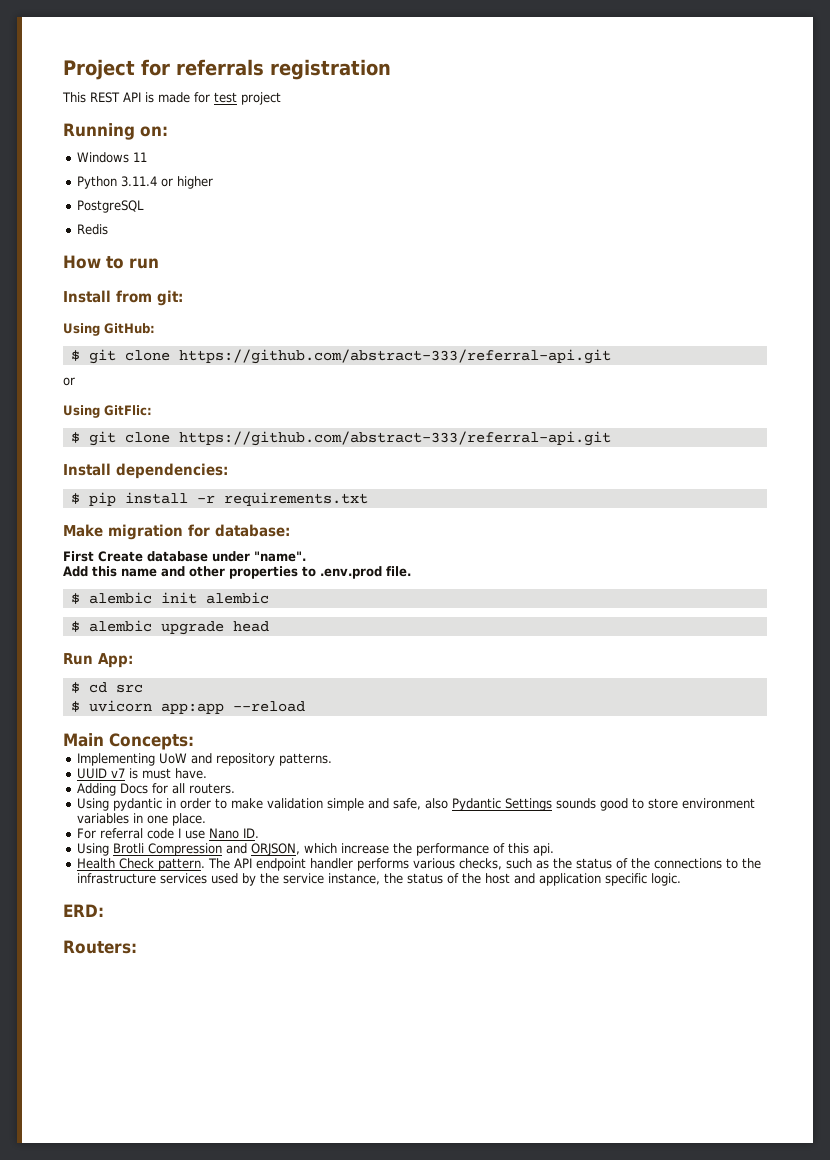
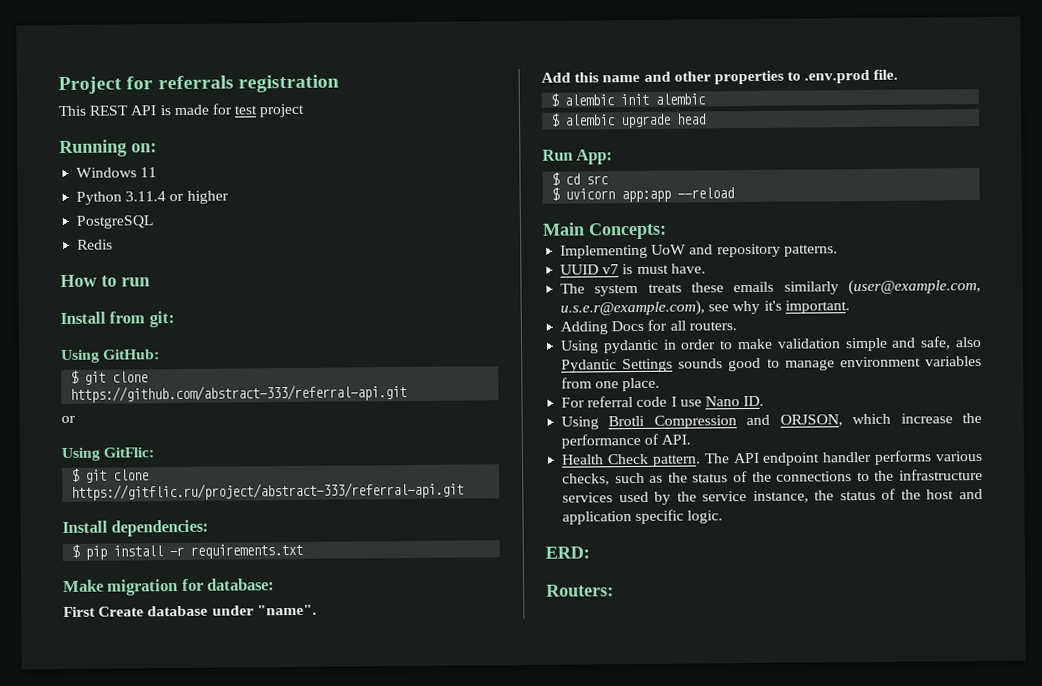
  Using GitFlic:
- $ git clone https://github.com/abstract-333/referral-api.git
+ $ git clone https://gitflic.ru/project/abstract-333/referral-api.git
+ The system treats these emails similarly (user@example.com, u.s.e.r@example.com), see why it's important.
- Using pydantic in order to make validation simple and safe, also Pydantic Settings sounds good to store environment variables in one place.
+ Using pydantic in order to make validation simple and safe, also Pydantic Settings sounds good to manage environment variables from one place.
- Using Brotli Compression and ORJSON, which increase the performance of this api.
+ Using Brotli Compression and ORJSON, which increase the performance of API.

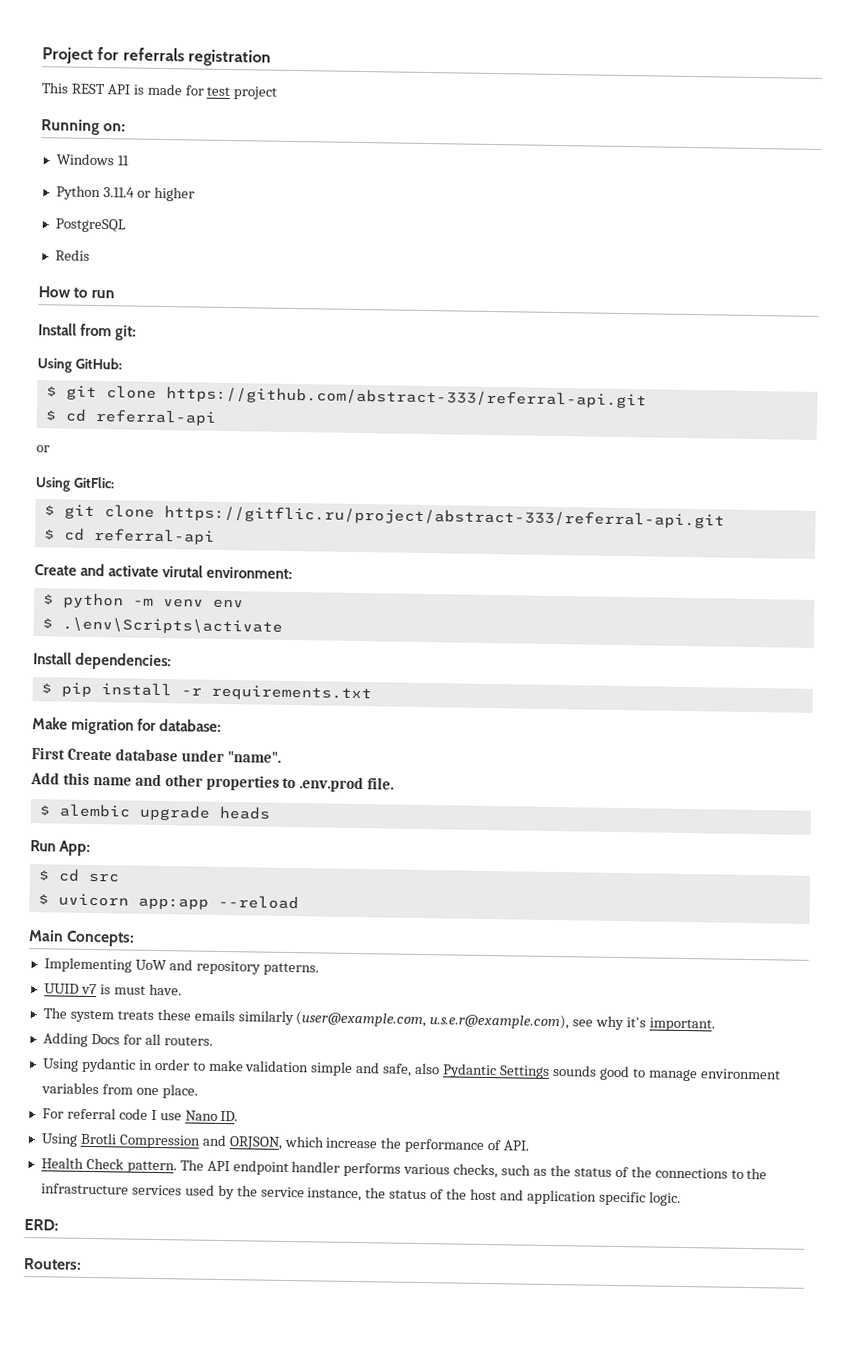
  $ git clone https://github.com/abstract-333/referral-api.git
+ $ cd referral-api
  $ git clone https://gitflic.ru/project/abstract-333/referral-api.git
+ $ cd referral-api
+ Create and activate virutal environment:
+ $ python -m venv env
+ $ .\env\Scripts\activate
- $ alembic init alembic
- $ alembic upgrade head
+ $ alembic upgrade heads

